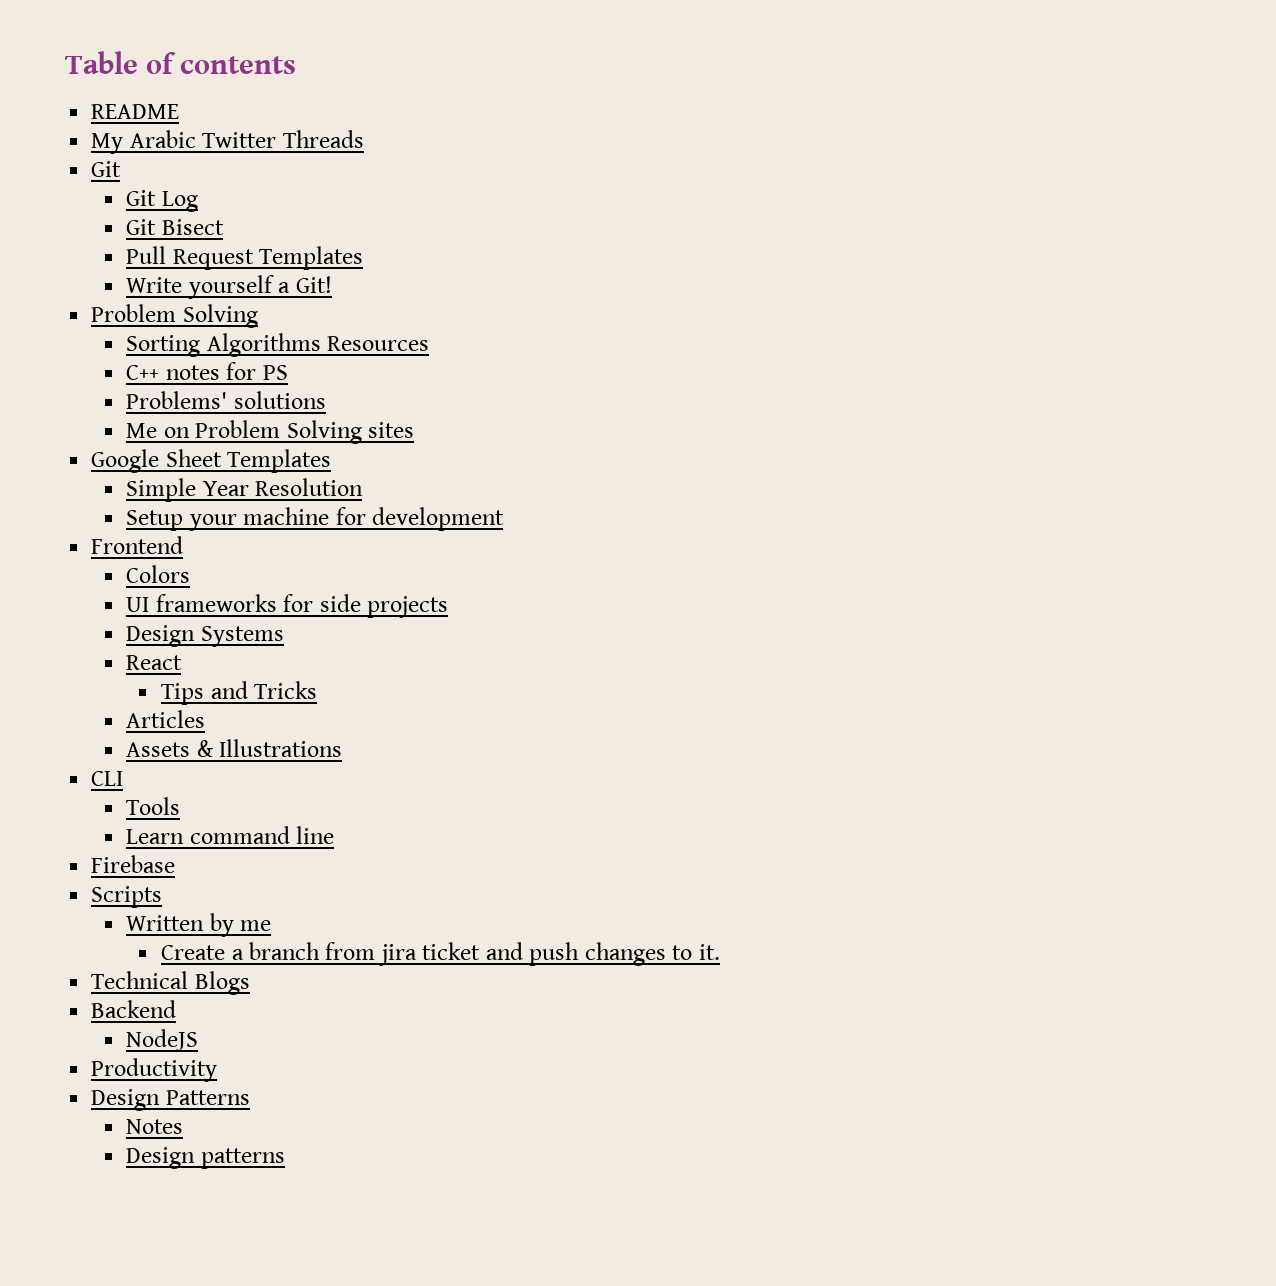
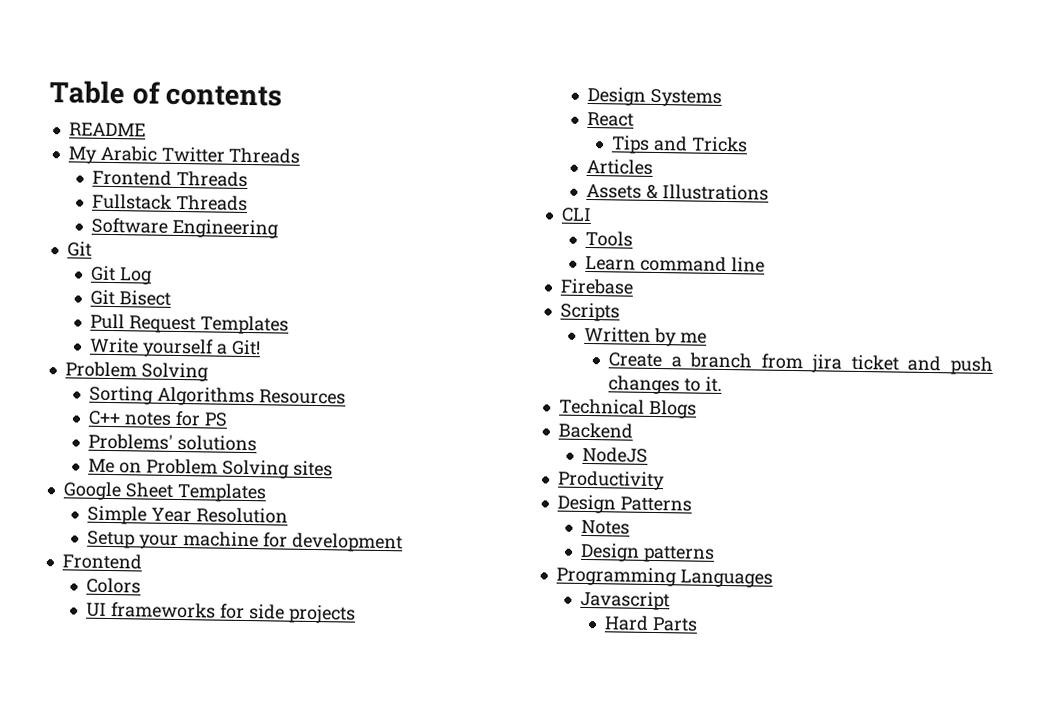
+ Frontend Threads
+ Fullstack Threads
+ Software Engineering
+ Programming Languages
+ Javascript
+ Hard Parts

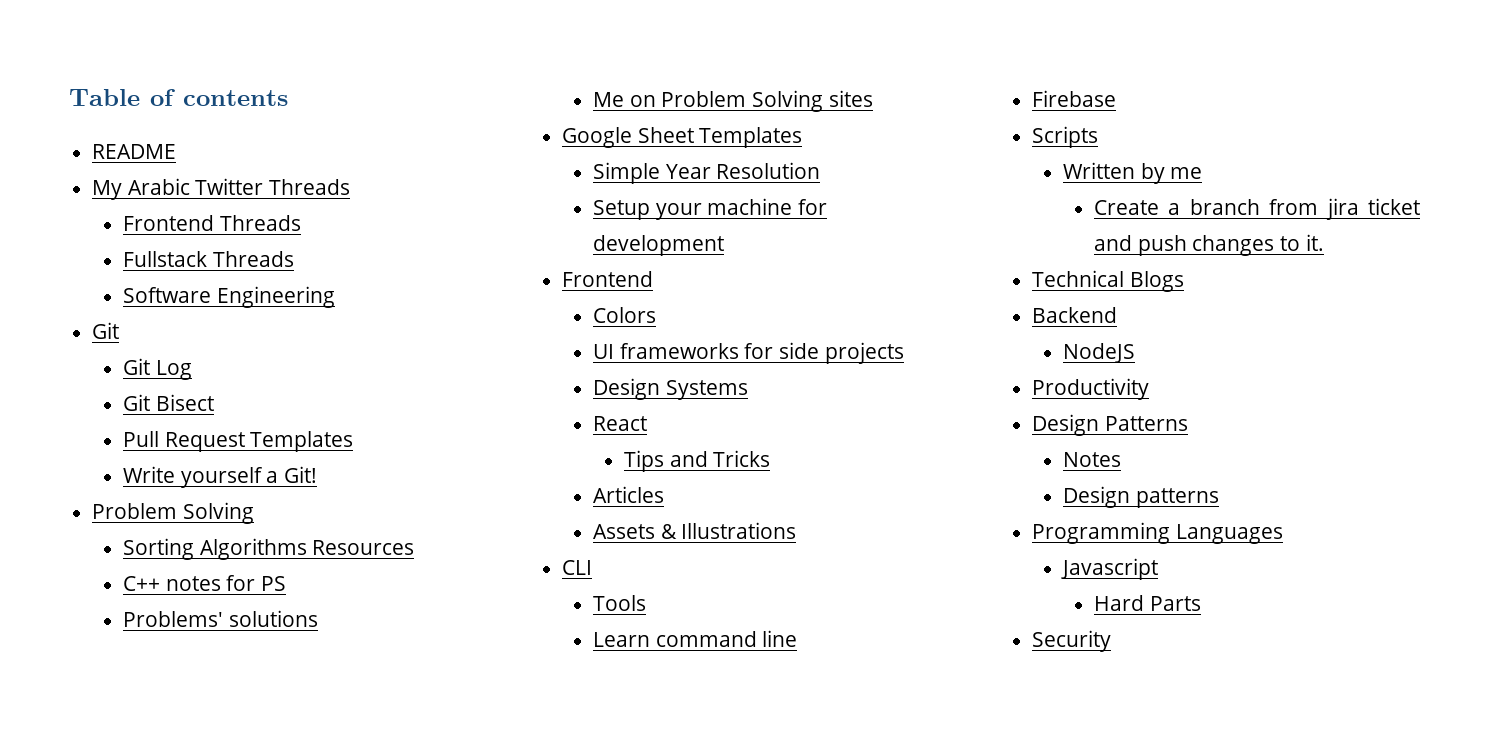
+ Security

